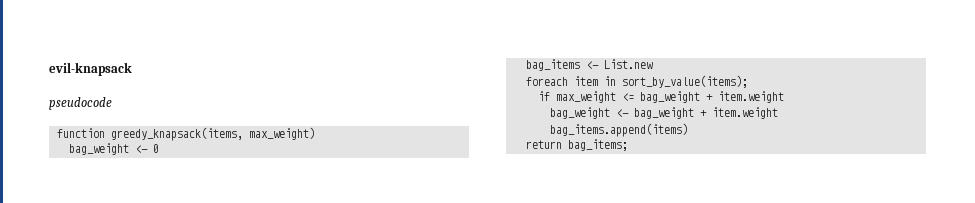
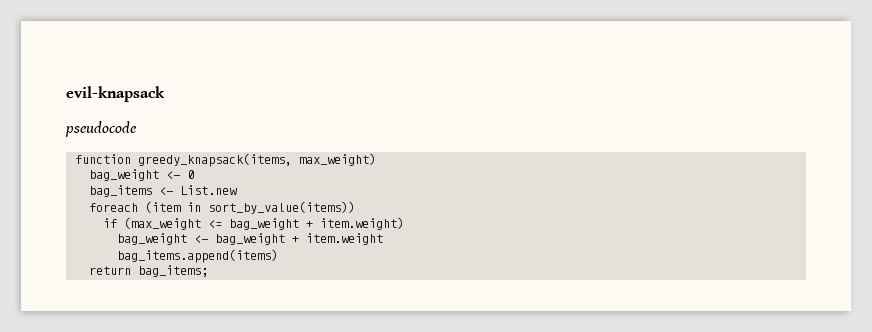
- foreach item in sort_by_value(items);
+ foreach (item in sort_by_value(items))
- if max_weight <= bag_weight + item.weight
+ if (max_weight <= bag_weight + item.weight)

